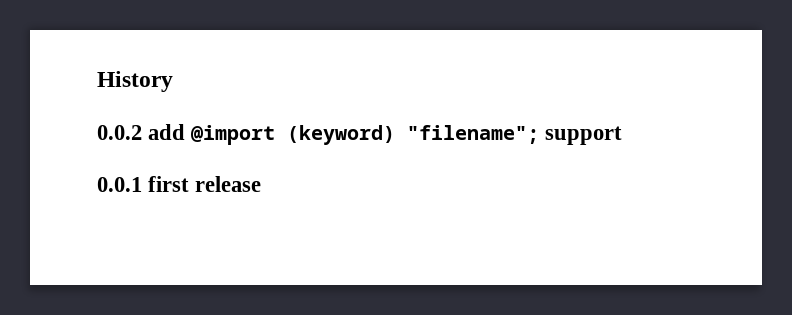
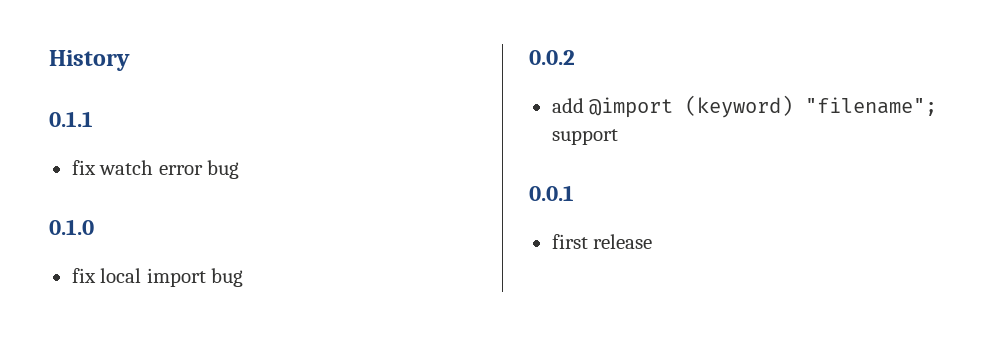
+ 0.1.1
+ fix watch error bug
+ 0.1.0
+ fix local import bug
- 0.0.2 add @import (keyword) "filename"; support
+ 0.0.2
+ add @import (keyword) "filename"; support
- 0.0.1 first release
+ 0.0.1
+ first release

